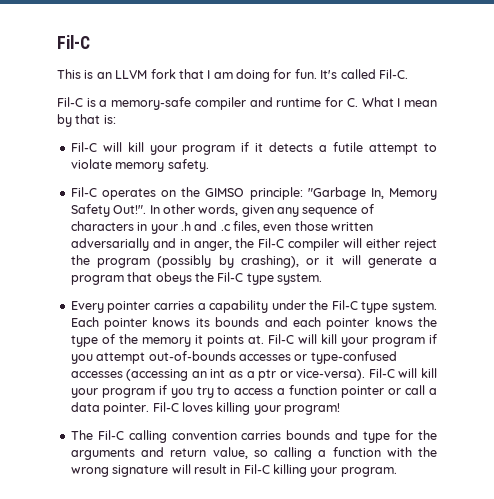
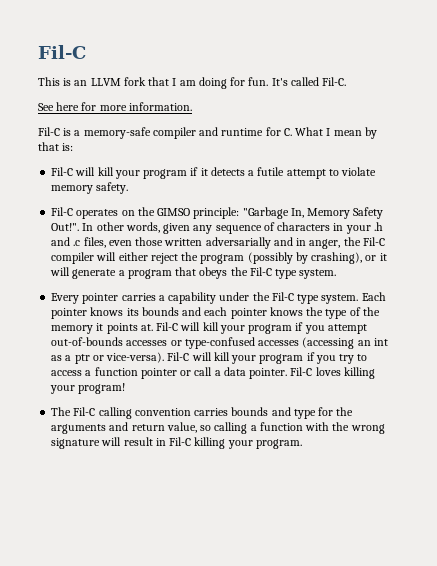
+ See here for more information.

